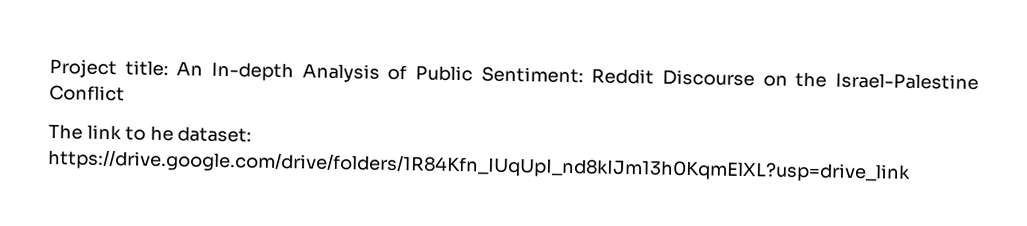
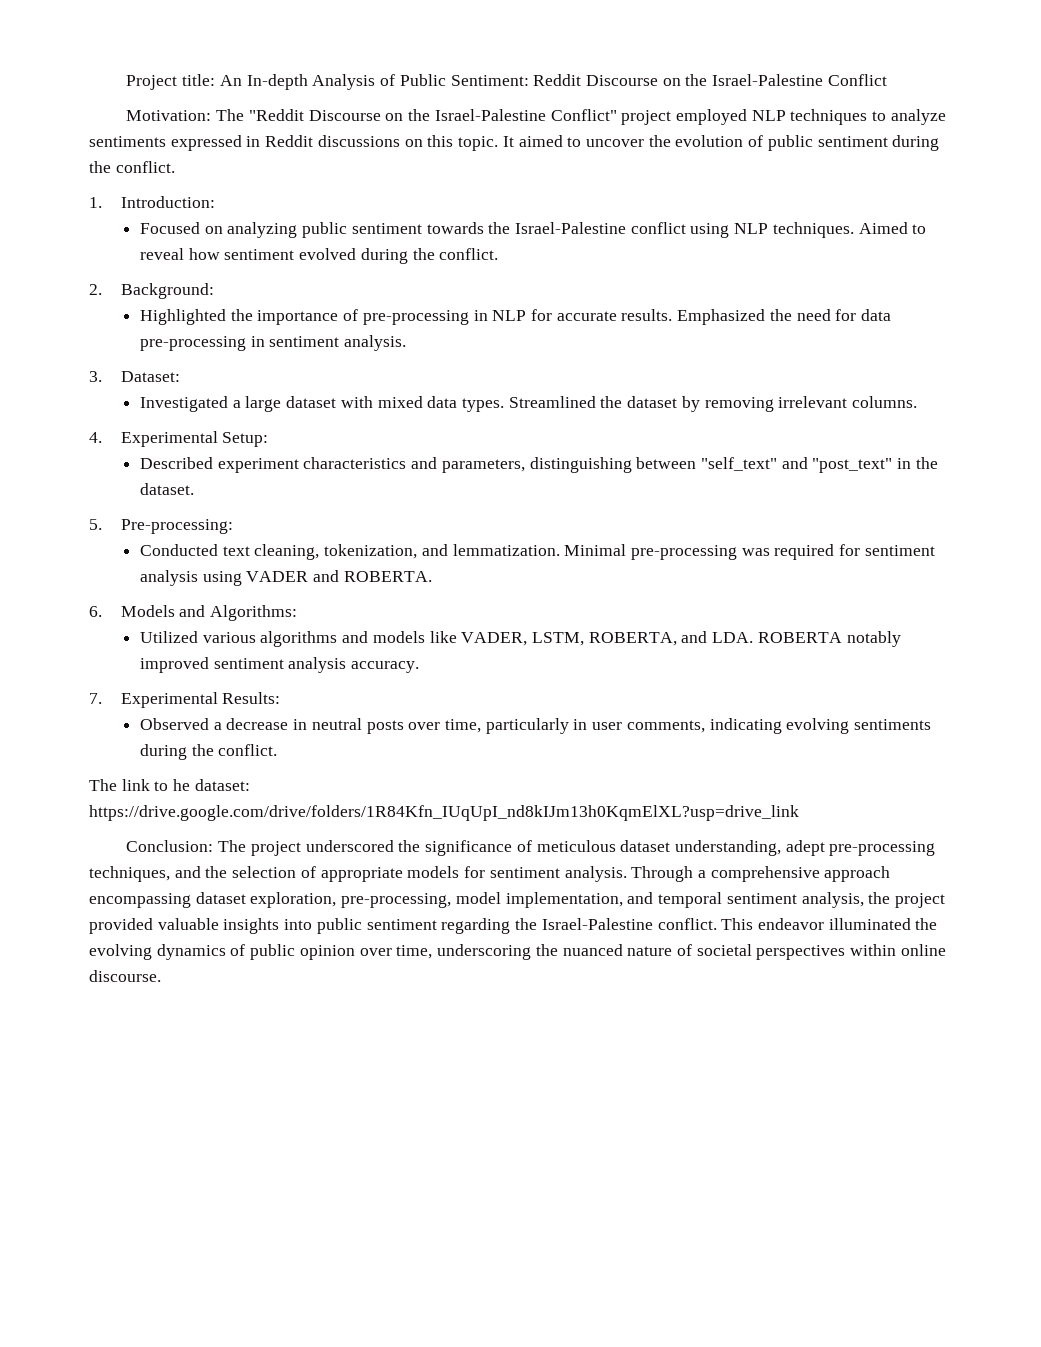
+ Motivation: The "Reddit Discourse on the Israel-Palestine Conflict" project employed NLP techniques to analyze sentiments expressed in Reddit discussions on this topic. It aimed to uncover the evolution of public sentiment during the conflict.
+ 1. Introduction:
+ Focused on analyzing public sentiment towards the Israel-Palestine conflict using NLP techniques. Aimed to reveal how sentiment evolved during the conflict.
+ 2. Background:
+ Highlighted the importance of pre-processing in NLP for accurate results. Emphasized the need for data pre-processing in sentiment analysis.
+ 3. Dataset:
+ Investigated a large dataset with mixed data types. Streamlined the dataset by removing irrelevant columns.
+ 4. Experimental Setup:
+ Described experiment characteristics and parameters, distinguishing between "self_text" and "post_text" in the dataset.
+ 5. Pre-processing:
+ Conducted text cleaning, tokenization, and lemmatization. Minimal pre-processing was required for sentiment analysis using VADER and ROBERTA.
+ 6. Models and Algorithms:
+ Utilized various algorithms and models like VADER, LSTM, ROBERTA, and LDA. ROBERTA notably improved sentiment analysis accuracy.
+ 7. Experimental Results:
+ Observed a decrease in neutral posts over time, particularly in user comments, indicating evolving sentiments during the conflict.
+ Conclusion: The project underscored the significance of meticulous dataset understanding, adept pre-processing techniques, and the selection of appropriate models for sentiment analysis. Through a comprehensive approach encompassing dataset exploration, pre-processing, model implementation, and temporal sentiment analysis, the project provided valuable insights into public sentiment regarding the Israel-Palestine conflict. This endeavor illuminated the evolving dynamics of public opinion over time, underscoring the nuanced nature of societal perspectives within online discourse.

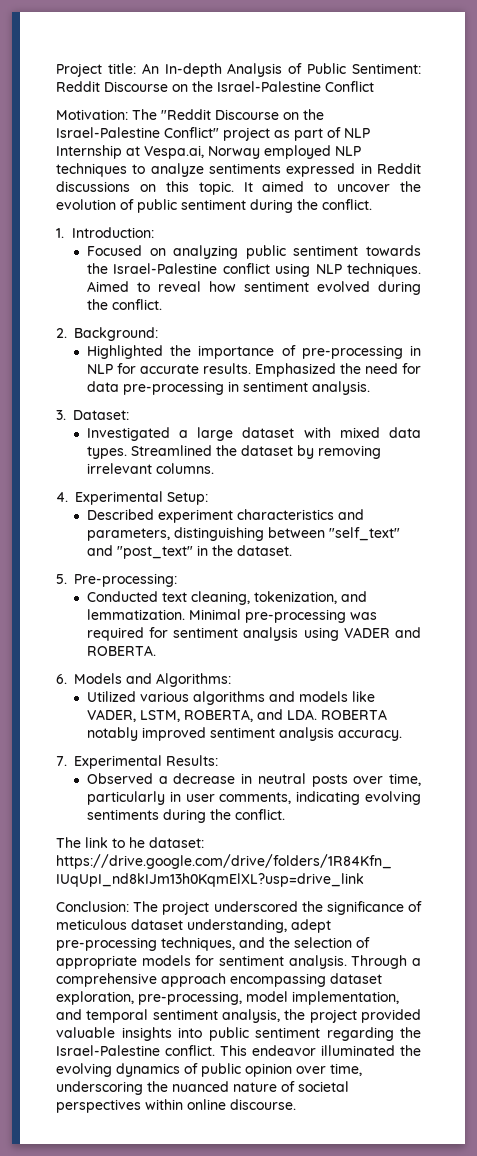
- Motivation: The "Reddit Discourse on the Israel-Palestine Conflict" project employed NLP techniques to analyze sentiments expressed in Reddit discussions on this topic.
+ Motivation: The "Reddit Discourse on the Israel-Palestine Conflict" project as part of NLP Internship at Vespa.ai, Norway employed NLP techniques to analyze sentiments expressed in Reddit discussions on this topic.

